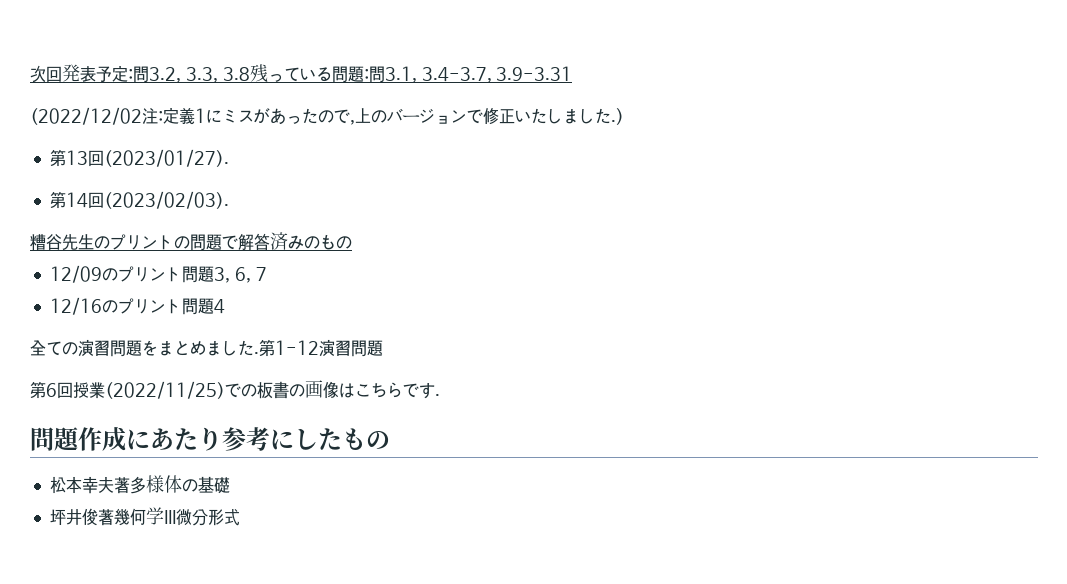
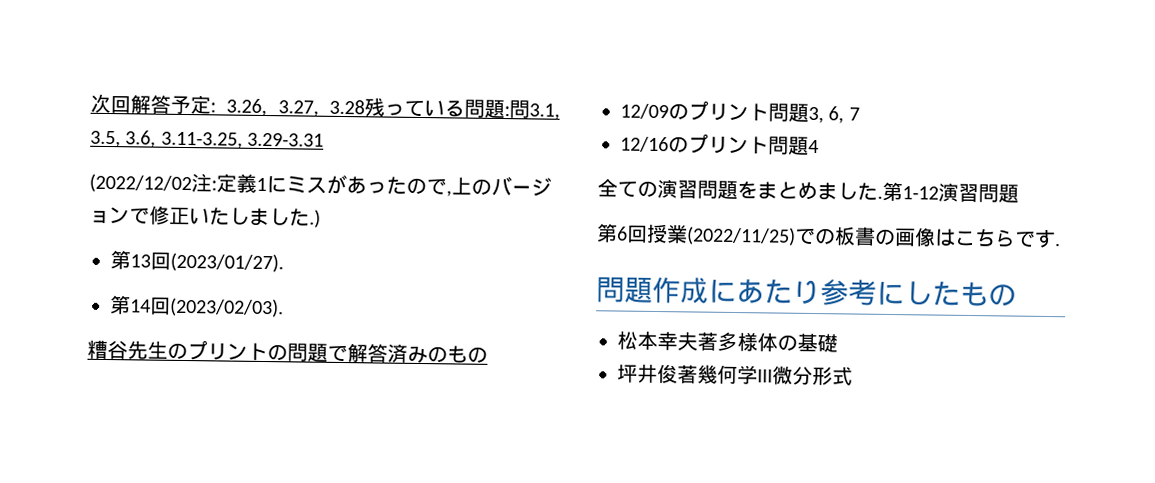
- 次回発表予定:問3.2, 3.3, 3.8残っている問題:問3.1, 3.4-3.7, 3.9-3.31
+ 次回解答予定: 3.26, 3.27, 3.28残っている問題:問3.1, 3.5, 3.6, 3.11-3.25, 3.29-3.31

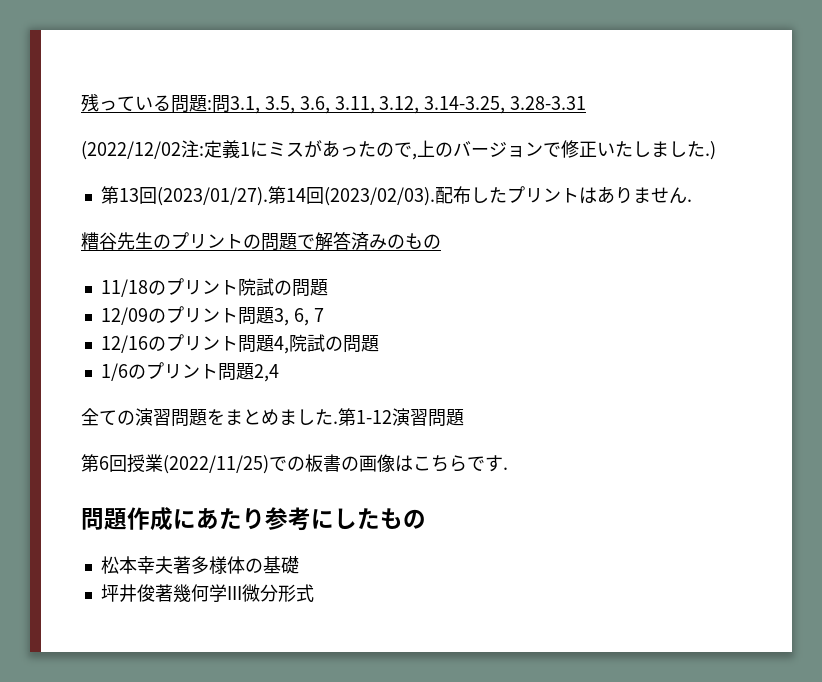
- 次回解答予定: 3.26, 3.27, 3.28残っている問題:問3.1, 3.5, 3.6, 3.11-3.25, 3.29-3.31
+ 残っている問題:問3.1, 3.5, 3.6, 3.11, 3.12, 3.14-3.25, 3.28-3.31
- 第13回(2023/01/27).
- 第14回(2023/02/03).
+ 第13回(2023/01/27).第14回(2023/02/03).配布したプリントはありません.
+ 11/18のプリント院試の問題
- 12/16のプリント問題4
+ 12/16のプリント問題4,院試の問題
+ 1/6のプリント問題2,4

